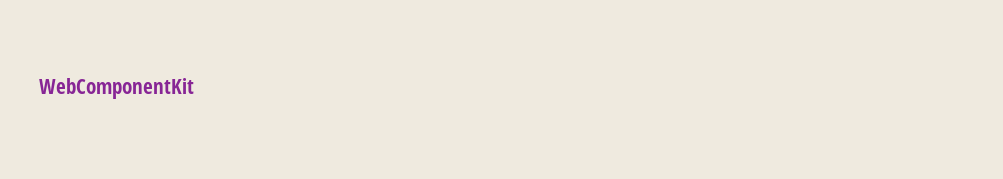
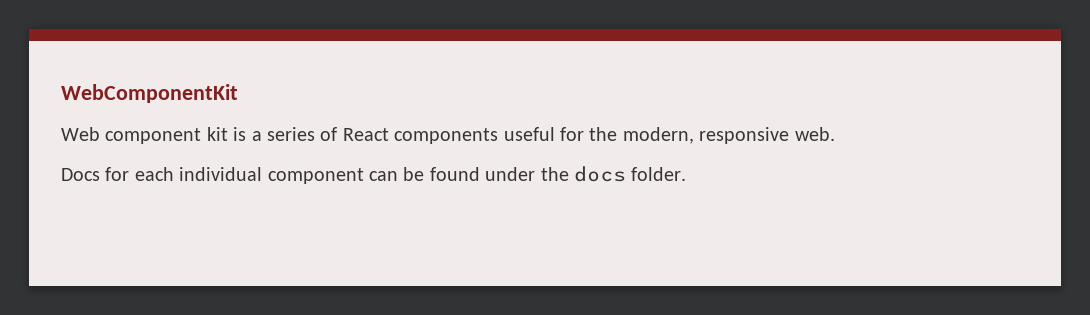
+ Web component kit is a series of React components useful for the modern, responsive web.
+ Docs for each individual component can be found under the docs folder.

